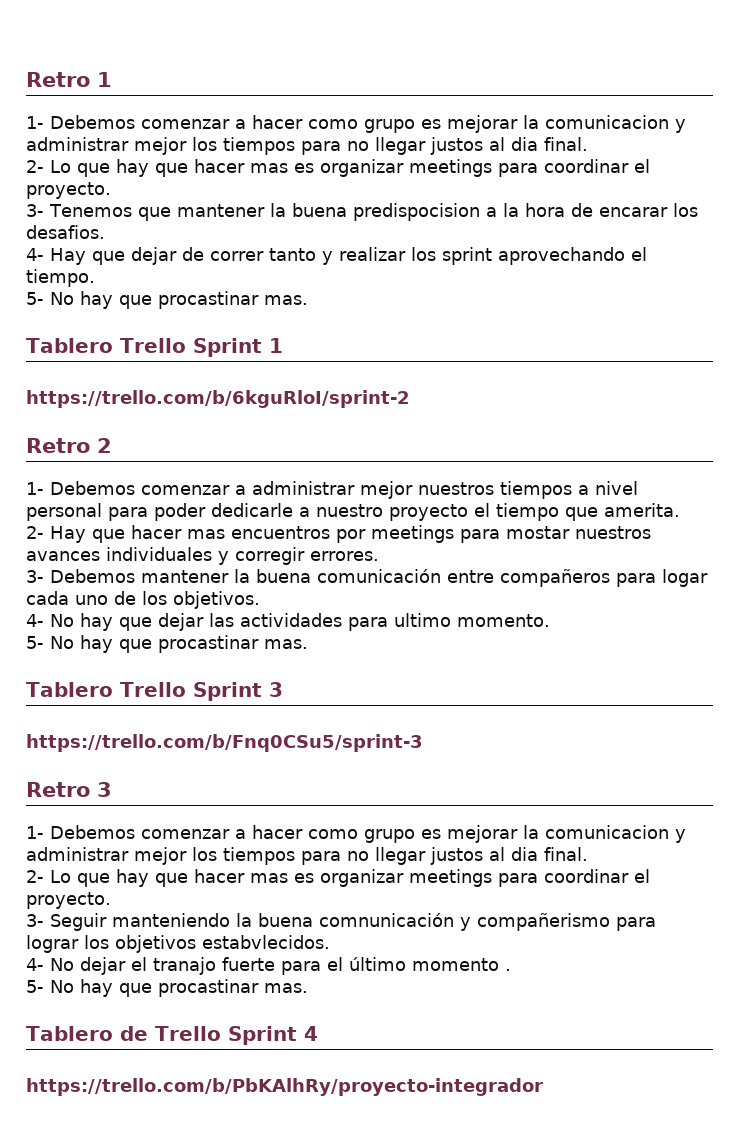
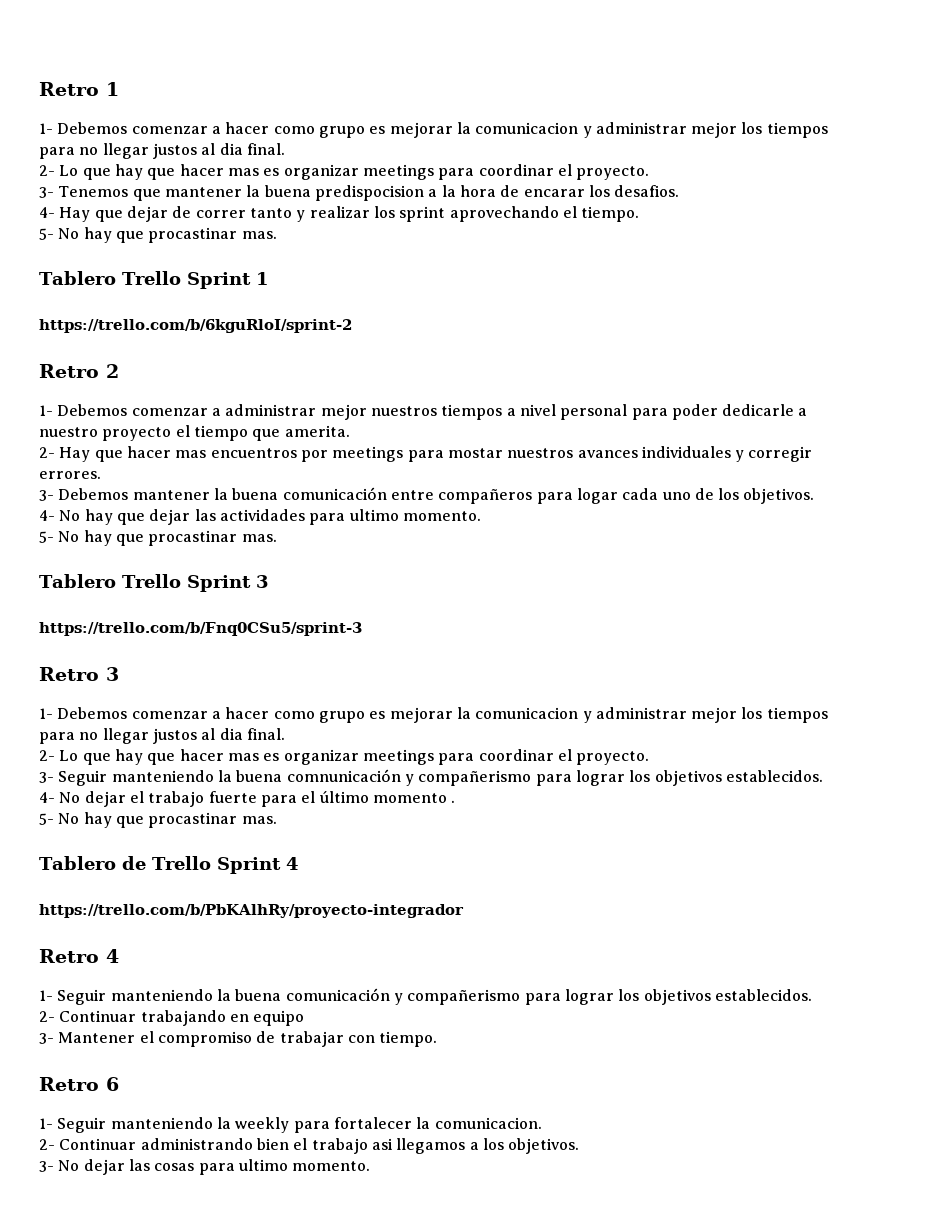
- 3- Seguir manteniendo la buena comnunicación y compañerismo para lograr los objetivos estabvlecidos.
+ 3- Seguir manteniendo la buena comnunicación y compañerismo para lograr los objetivos establecidos.
- 4- No dejar el tranajo fuerte para el último momento .
+ 4- No dejar el trabajo fuerte para el último momento .
+ Retro 4
+ 1- Seguir manteniendo la buena comunicación y compañerismo para lograr los objetivos establecidos.
+ 2- Continuar trabajando en equipo
+ 3- Mantener el compromiso de trabajar con tiempo.
+ Retro 6
+ 1- Seguir manteniendo la weekly para fortalecer la comunicacion.
+ 2- Continuar administrando bien el trabajo asi llegamos a los objetivos.
+ 3- No dejar las cosas para ultimo momento.

